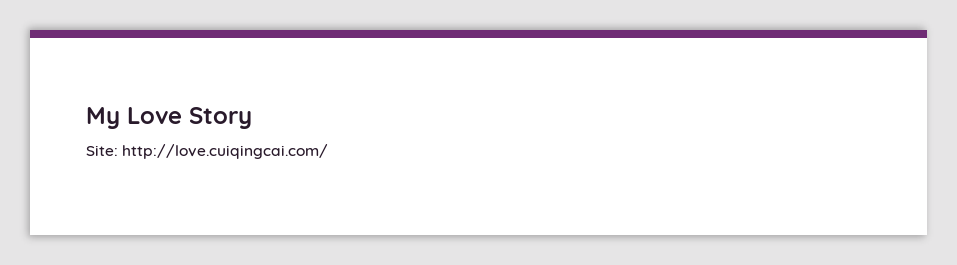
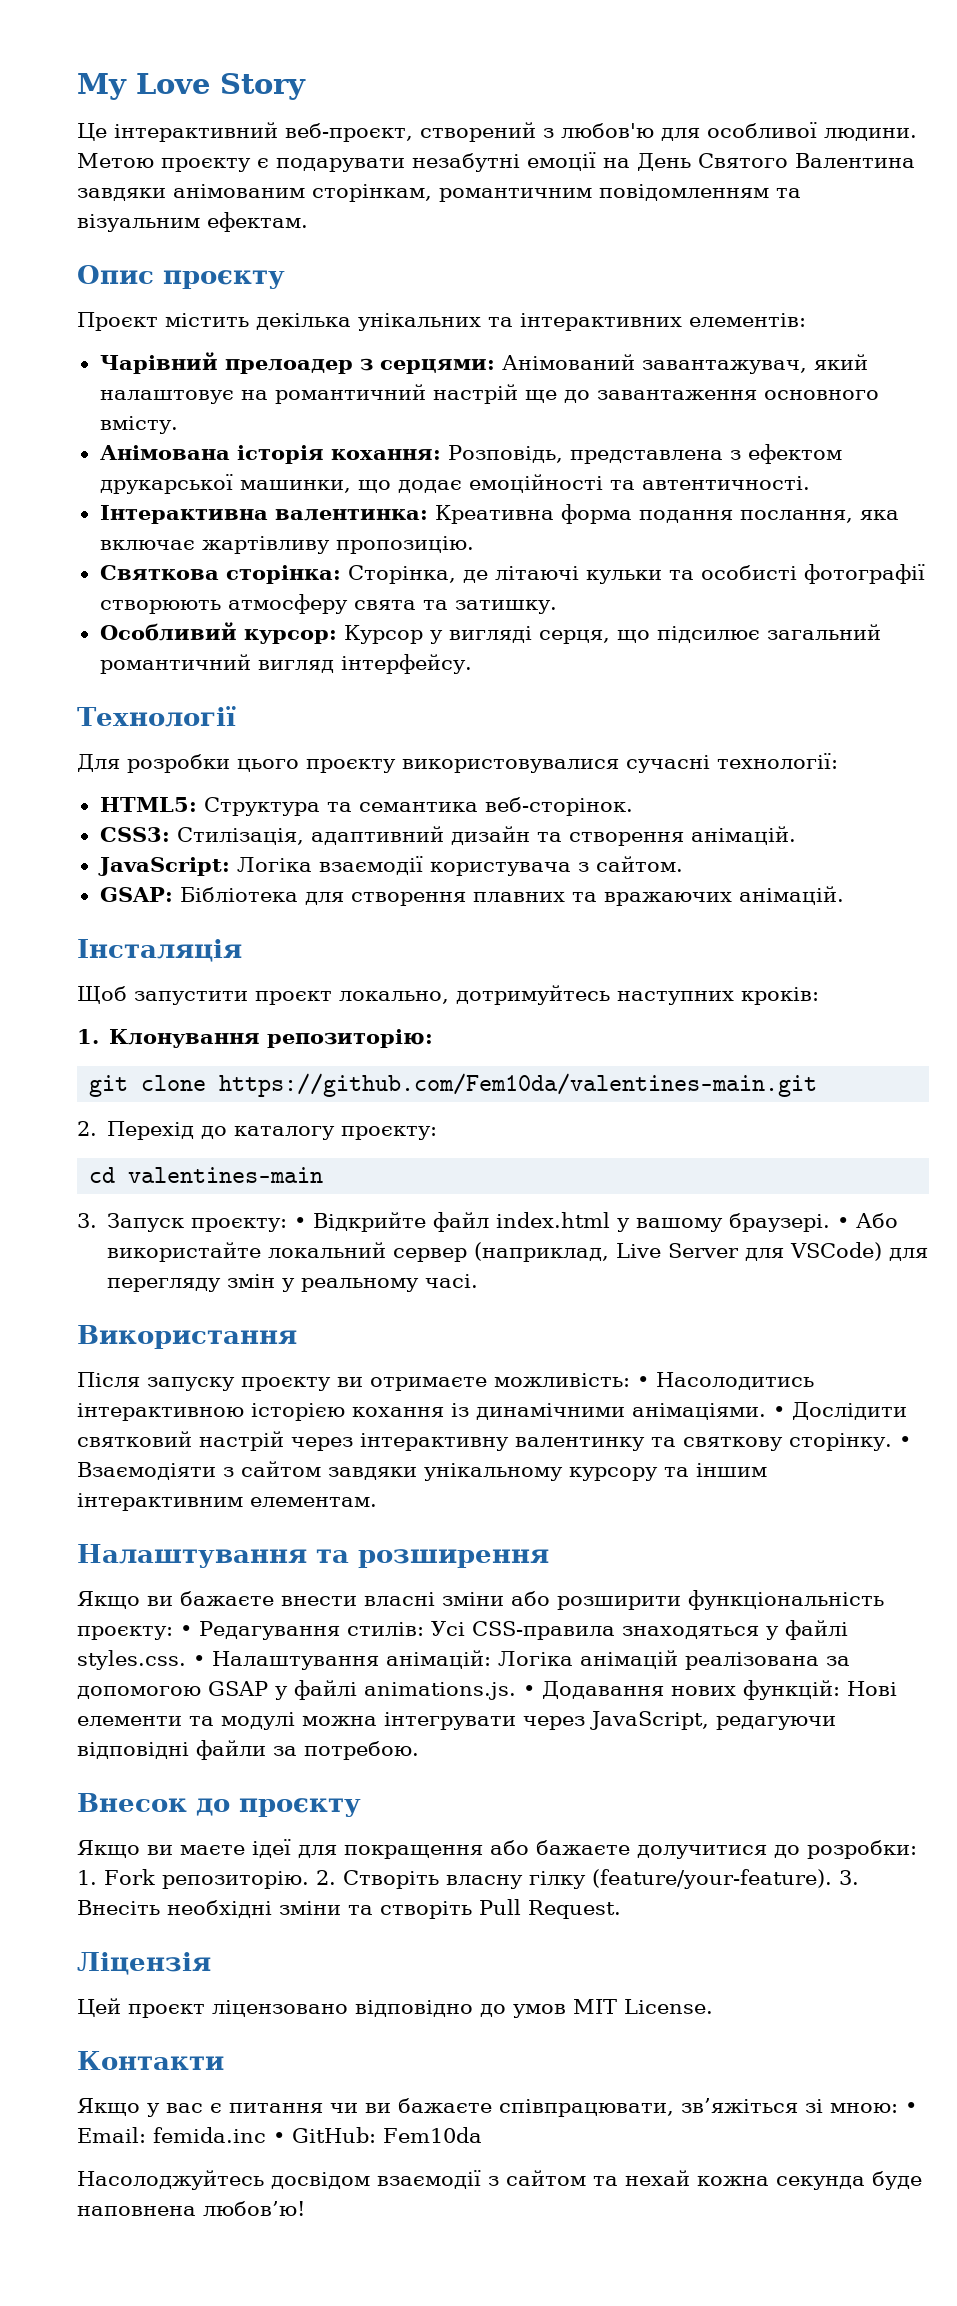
- Site: http://love.cuiqingcai.com/
+ Це інтерактивний веб-проєкт, створений з любов'ю для особливої людини. Метою проєкту є подарувати незабутні емоції на День Святого Валентина завдяки анімованим сторінкам, романтичним повідомленням та візуальним ефектам.
+ Опис проєкту
+ Проєкт містить декілька унікальних та інтерактивних елементів:
+ Чарівний прелоадер з серцями: Анімований завантажувач, який налаштовує на романтичний настрій ще до завантаження основного вмісту.
+ Анімована історія кохання: Розповідь, представлена з ефектом друкарської машинки, що додає емоційності та автентичності.
+ Інтерактивна валентинка: Креативна форма подання послання, яка включає жартівливу пропозицію.
+ Святкова сторінка: Сторінка, де літаючі кульки та особисті фотографії створюють атмосферу свята та затишку.
+ Особливий курсор: Курсор у вигляді серця, що підсилює загальний романтичний вигляд інтерфейсу.
+ Технології
+ Для розробки цього проєкту використовувалися сучасні технології:
+ HTML5: Структура та семантика веб-сторінок.
+ CSS3: Стилізація, адаптивний дизайн та створення анімацій.
+ JavaScript: Логіка взаємодії користувача з сайтом.
+ GSAP: Бібліотека для створення плавних та вражаючих анімацій.
+ Інсталяція
+ Щоб запустити проєкт локально, дотримуйтесь наступних кроків:
+ 1. Клонування репозиторію:
+ git clone https://github.com/Fem10da/valentines-main.git
+ 2. Перехід до каталогу проєкту:
+ cd valentines-main
+ 3. Запуск проєкту: • Відкрийте файл index.html у вашому браузері. • Або використайте локальний сервер (наприклад, Live Server для VSCode) для перегляду змін у реальному часі.
+ Використання
+ Після запуску проєкту ви отримаєте можливість: • Насолодитись інтерактивною історією кохання із динамічними анімаціями. • Дослідити святковий настрій через інтерактивну валентинку та святкову сторінку. • Взаємодіяти з сайтом завдяки унікальному курсору та іншим інтерактивним елементам.
+ Налаштування та розширення
+ Якщо ви бажаєте внести власні зміни або розширити функціональність проєкту: • Редагування стилів: Усі CSS-правила знаходяться у файлі styles.css. • Налаштування анімацій: Логіка анімацій реалізована за допомогою GSAP у файлі animations.js. • Додавання нових функцій: Нові елементи та модулі можна інтегрувати через JavaScript, редагуючи відповідні файли за потребою.
+ Внесок до проєкту
+ Якщо ви маєте ідеї для покращення або бажаєте долучитися до розробки: 1. Fork репозиторію. 2. Створіть власну гілку (feature/your-feature). 3. Внесіть необхідні зміни та створіть Pull Request.
+ Ліцензія
+ Цей проєкт ліцензовано відповідно до умов MIT License.
+ Контакти
+ Якщо у вас є питання чи ви бажаєте співпрацювати, зв’яжіться зі мною: • Email: femida.inc • GitHub: Fem10da
+ Насолоджуйтесь досвідом взаємодії з сайтом та нехай кожна секунда буде наповнена любов’ю!

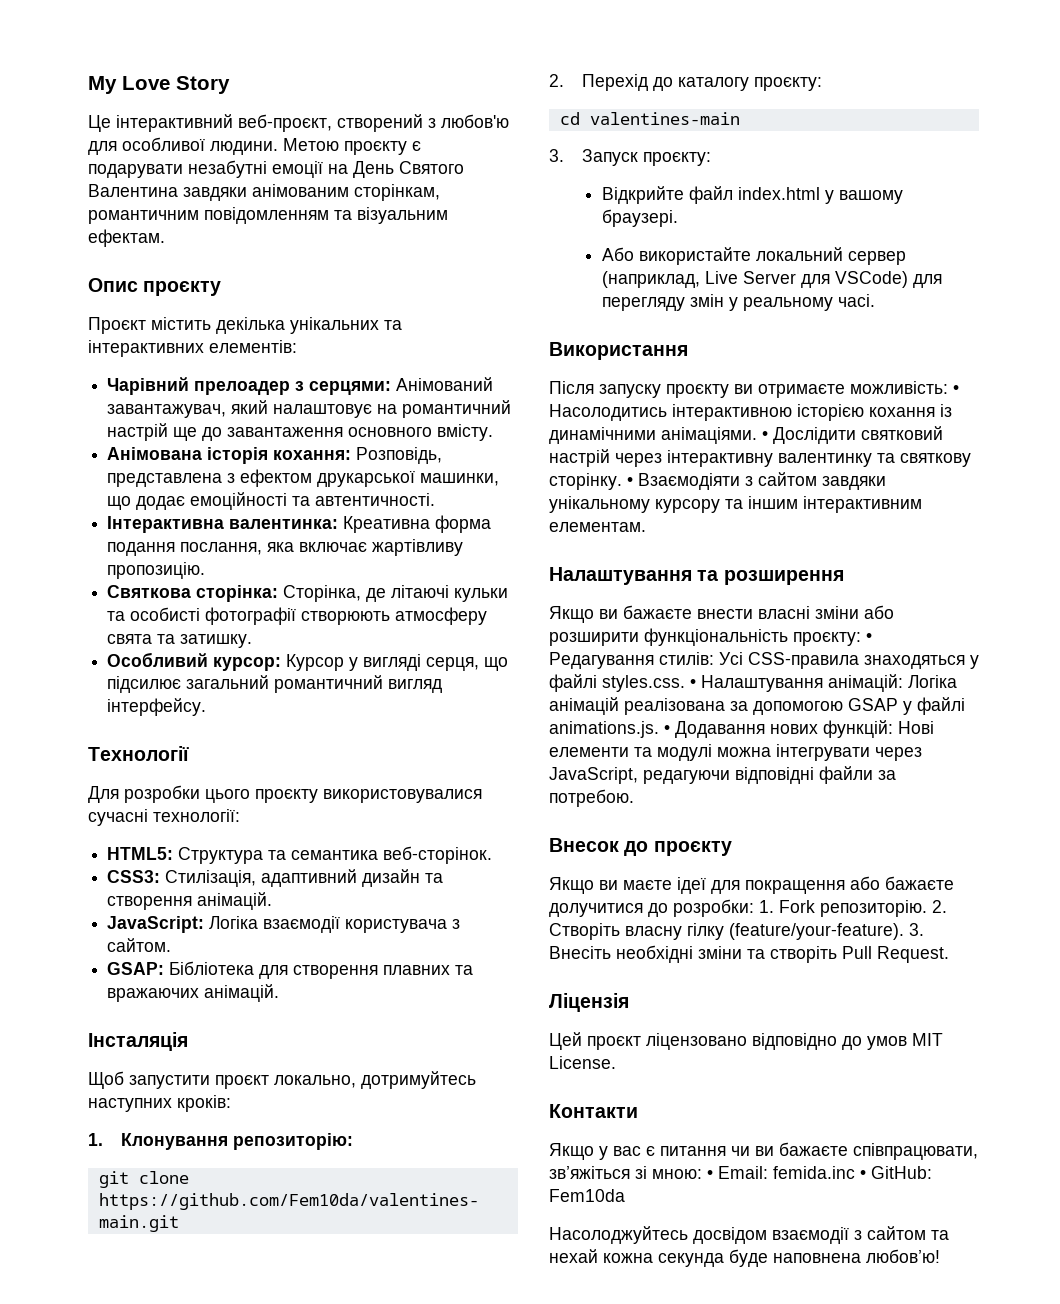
- 3. Запуск проєкту: • Відкрийте файл index.html у вашому браузері. • Або використайте локальний сервер (наприклад, Live Server для VSCode) для перегляду змін у реальному часі.
+ 3. Запуск проєкту:
+ Відкрийте файл index.html у вашому браузері.
+ Або використайте локальний сервер (наприклад, Live Server для VSCode) для перегляду змін у реальному часі.

